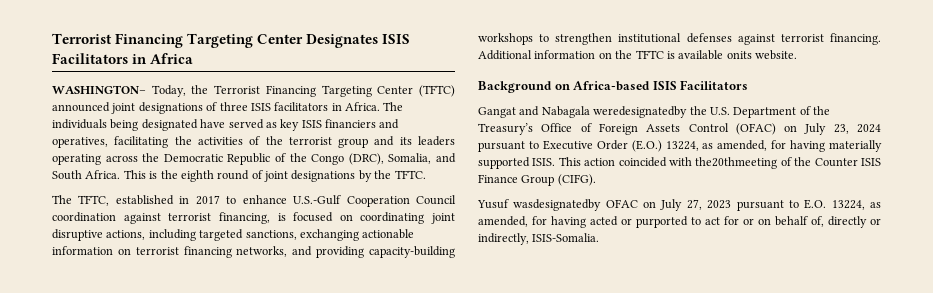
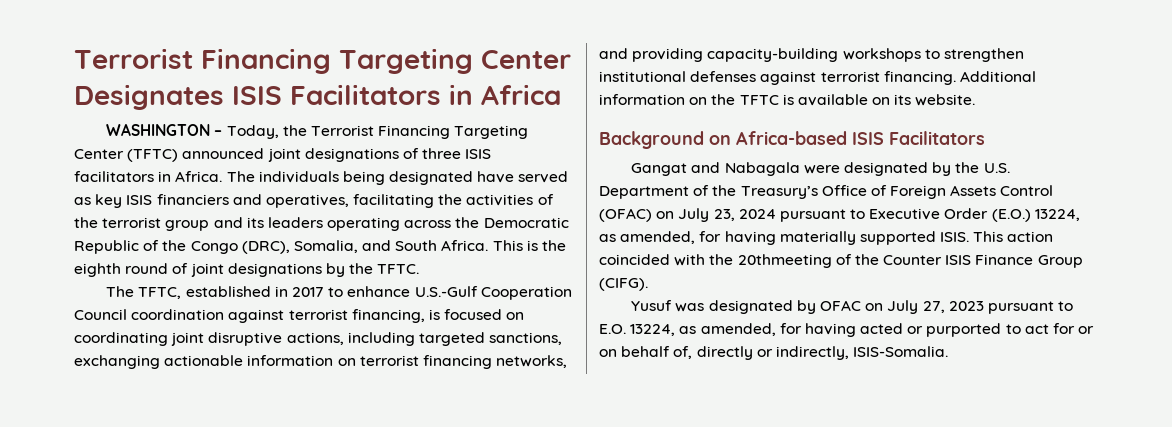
- WASHINGTON– Today, the Terrorist Financing Targeting Center (TFTC) announced joint designations of three ISIS facilitators in Africa.
+ WASHINGTON – Today, the Terrorist Financing Targeting Center (TFTC) announced joint designations of three ISIS facilitators in Africa.
- Additional information on the TFTC is available onits website.
+ Additional information on the TFTC is available on its website.
- Gangat and Nabagala weredesignatedby the U.S. Department of the Treasury’s Office of Foreign Assets Control (OFAC) on July 23, 2024 pursuant to Executive Order (E.O.) 13224, as amended, for having materially supported ISIS.
+ Gangat and Nabagala were designated by the U.S. Department of the Treasury’s Office of Foreign Assets Control (OFAC) on July 23, 2024 pursuant to Executive Order (E.O.) 13224, as amended, for having materially supported ISIS.
- This action coincided with the20thmeeting of the Counter ISIS Finance Group (CIFG).
+ This action coincided with the 20thmeeting of the Counter ISIS Finance Group (CIFG).
- Yusuf wasdesignatedby OFAC on July 27, 2023 pursuant to E.O. 13224, as amended, for having acted or purported to act for or on behalf of, directly or indirectly, ISIS-Somalia.
+ Yusuf was designated by OFAC on July 27, 2023 pursuant to E.O. 13224, as amended, for having acted or purported to act for or on behalf of, directly or indirectly, ISIS-Somalia.

